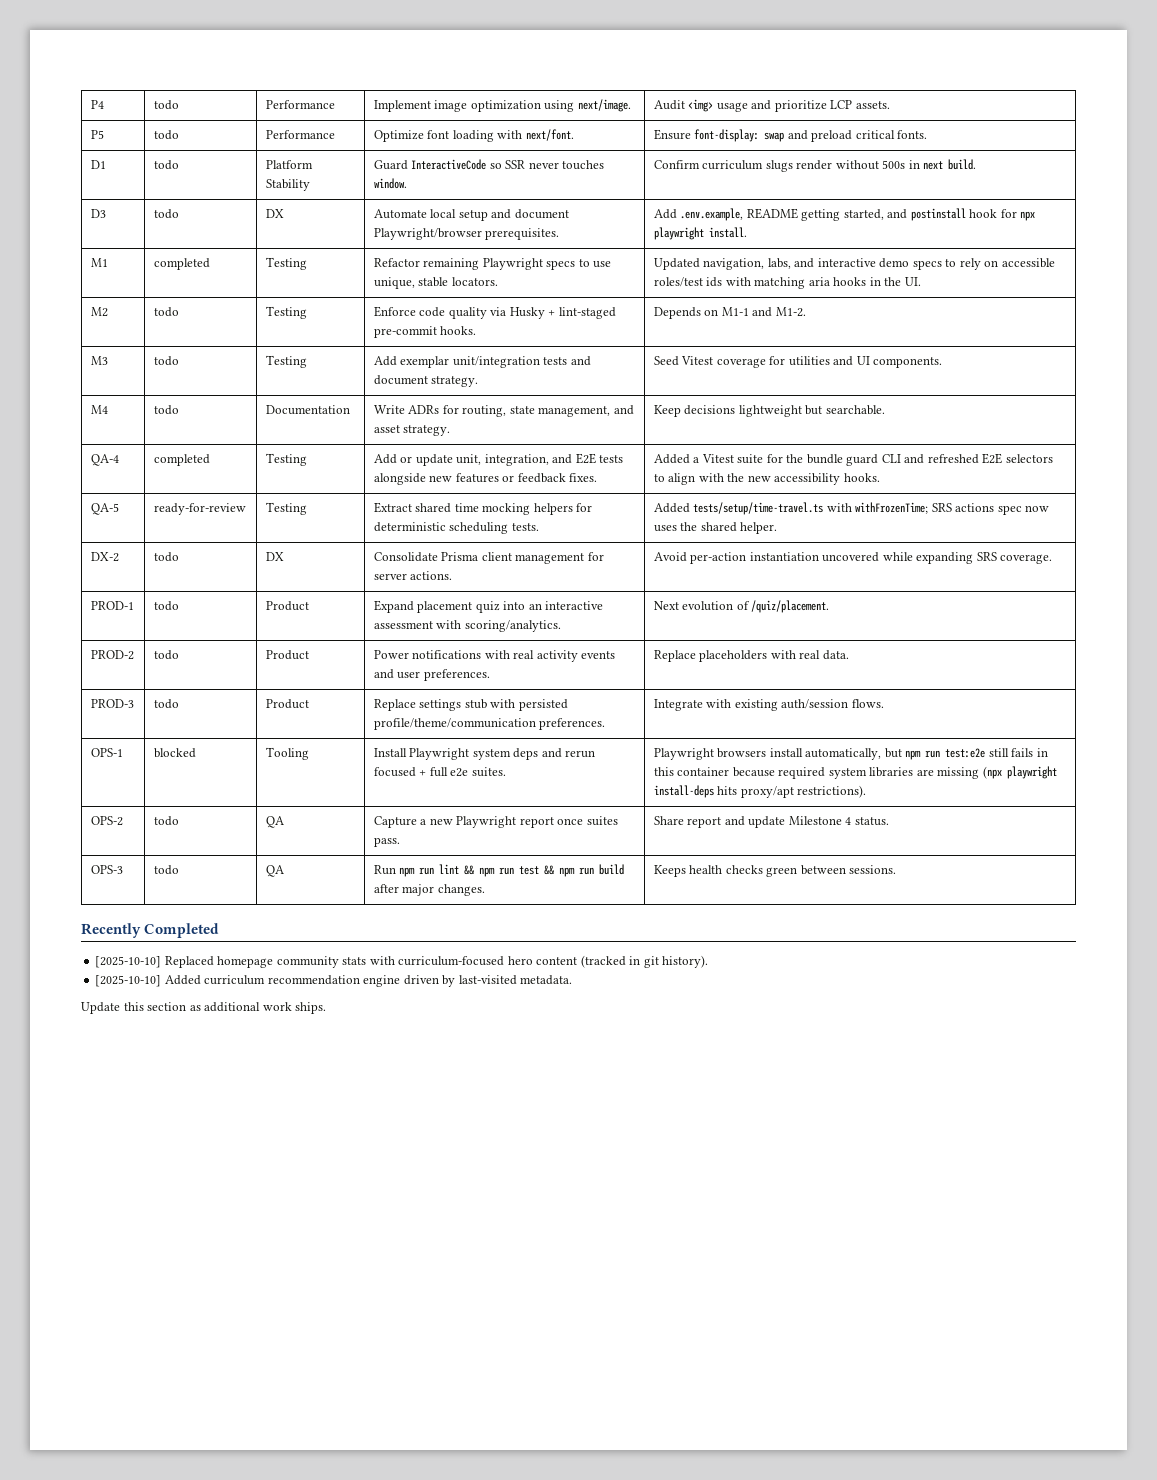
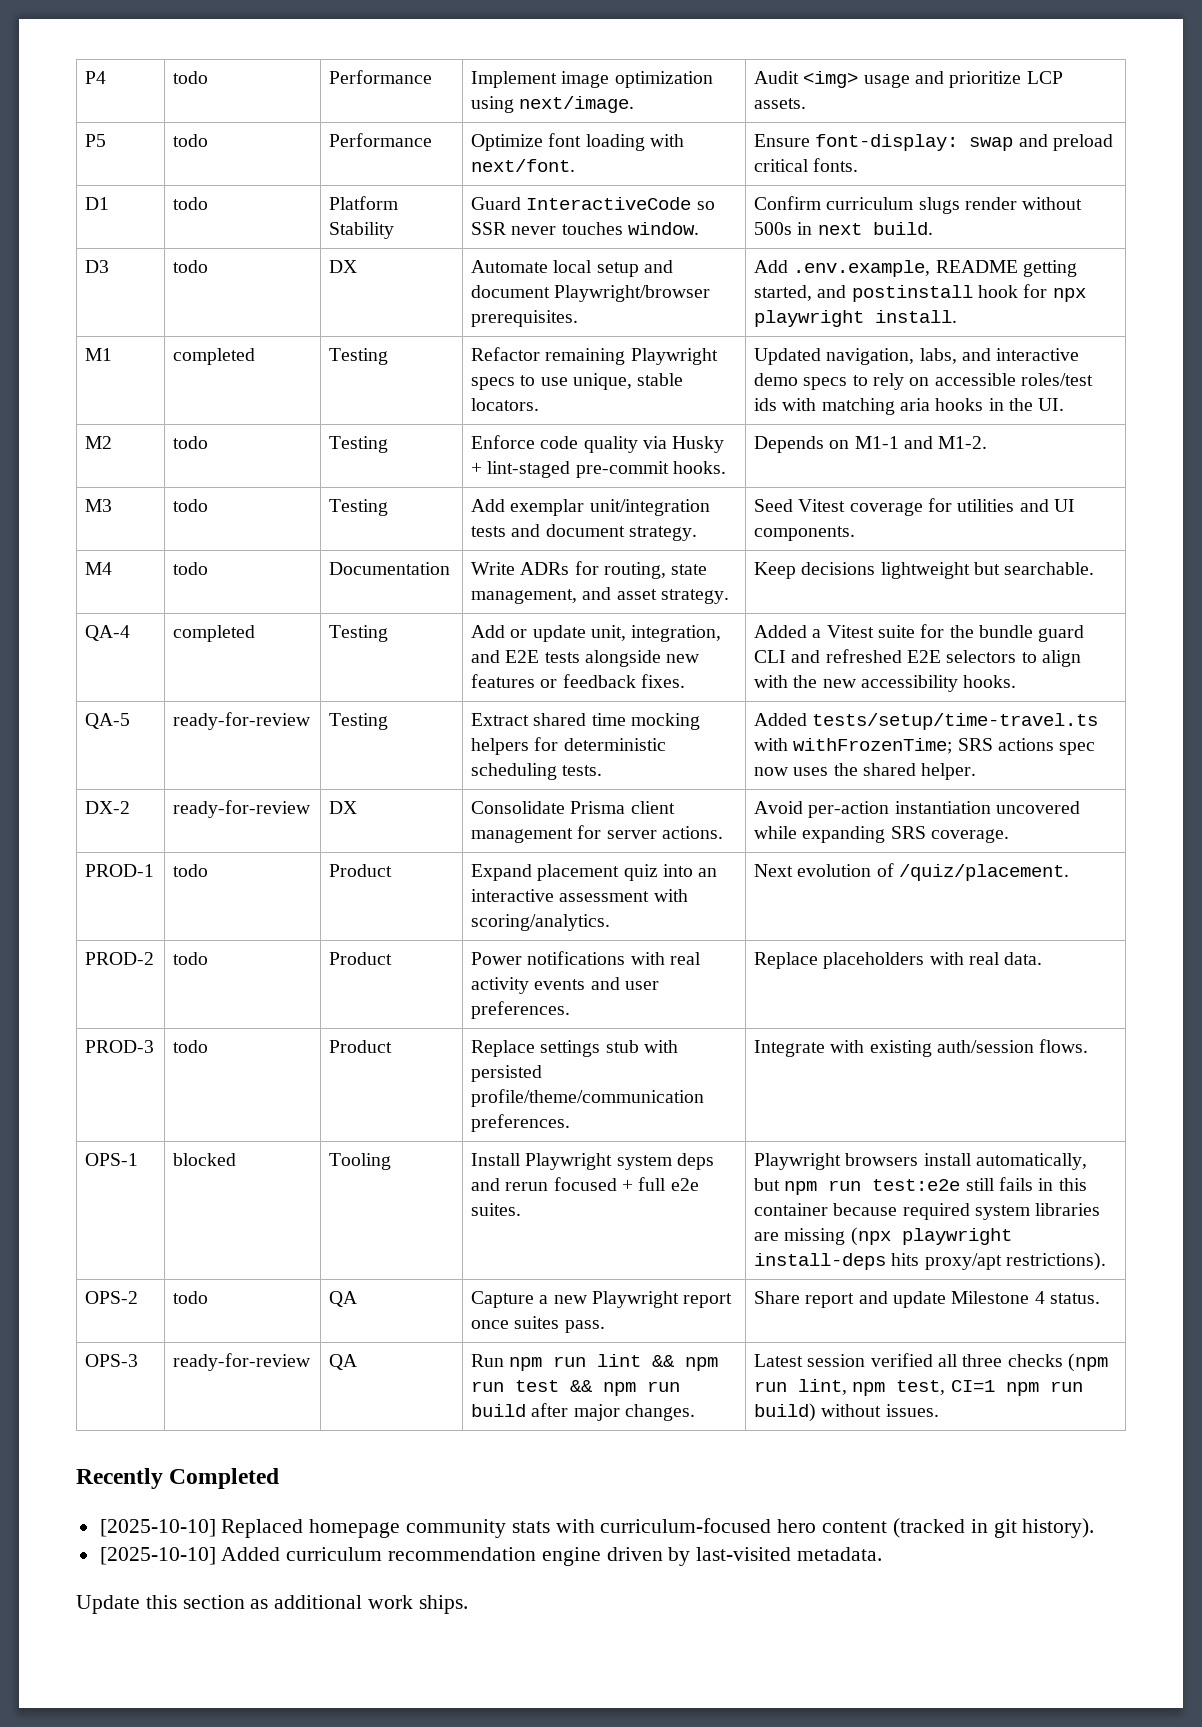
- DX-2 | todo | DX | Consolidate Prisma client management for server actions. | Avoid per-action instantiation uncovered while expanding SRS coverage.
+ DX-2 | ready-for-review | DX | Consolidate Prisma client management for server actions. | Avoid per-action instantiation uncovered while expanding SRS coverage.
- OPS-3 | todo | QA | Run npm run lint && npm run test && npm run build after major changes. | Keeps health checks green between sessions.
+ OPS-3 | ready-for-review | QA | Run npm run lint && npm run test && npm run build after major changes. | Latest session verified all three checks (npm run lint, npm test, CI=1 npm run build) without issues.

